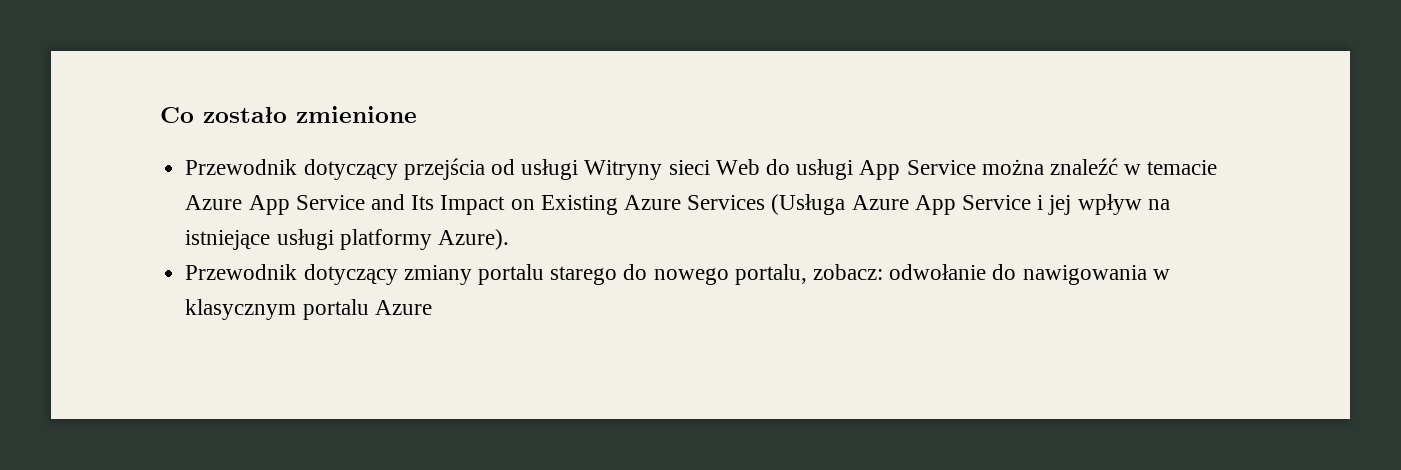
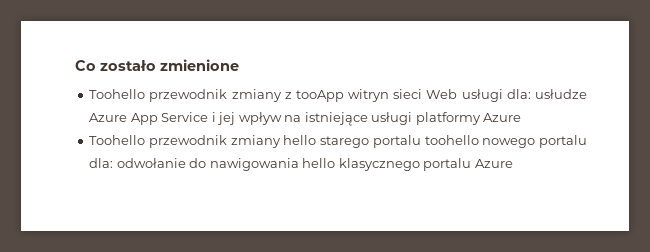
- Przewodnik dotyczący przejścia od usługi Witryny sieci Web do usługi App Service można znaleźć w temacie Azure App Service and Its Impact on Existing Azure Services (Usługa Azure App Service i jej wpływ na istniejące usługi platformy Azure).
- Przewodnik dotyczący zmiany portalu starego do nowego portalu, zobacz: odwołanie do nawigowania w klasycznym portalu Azure
+ Toohello przewodnik zmiany z tooApp witryn sieci Web usługi dla: usłudze Azure App Service i jej wpływ na istniejące usługi platformy Azure
+ Toohello przewodnik zmiany hello starego portalu toohello nowego portalu dla: odwołanie do nawigowania hello klasycznego portalu Azure

